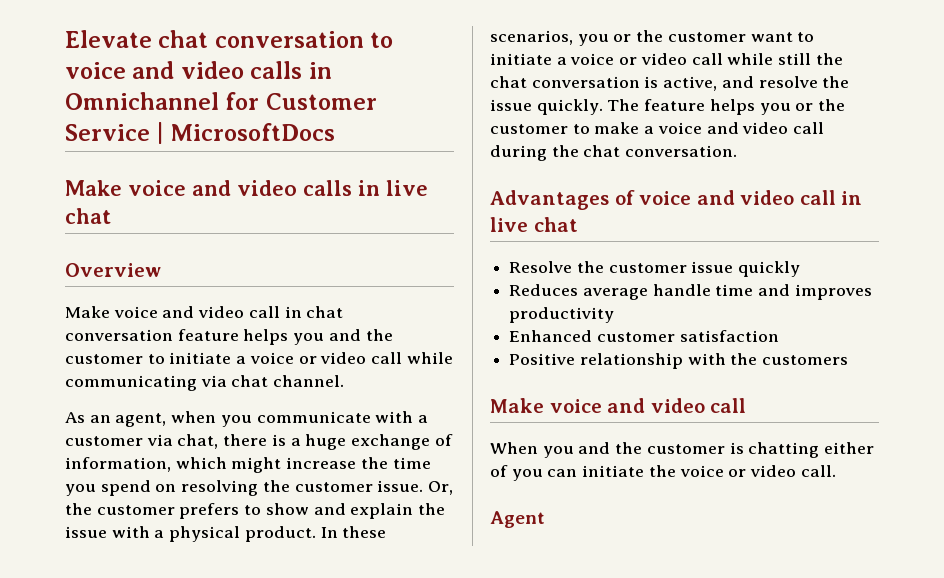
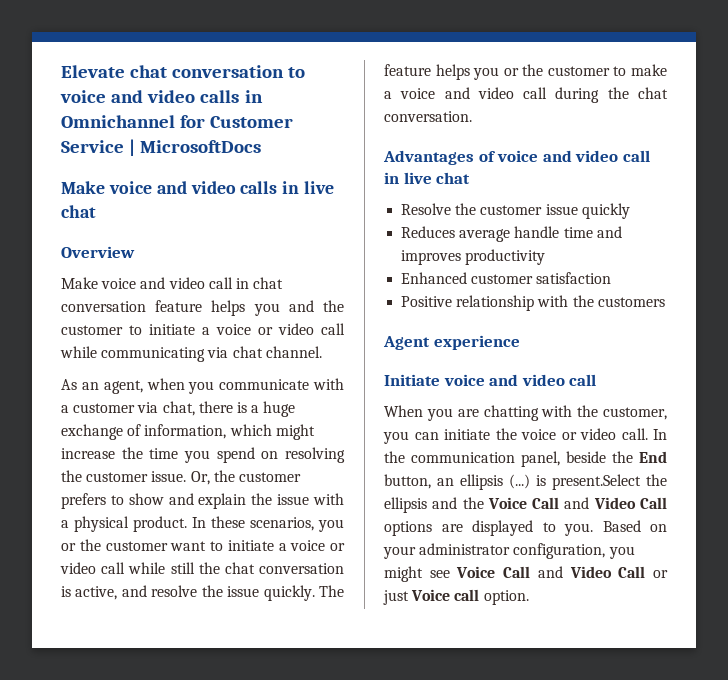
  Positive relationship with the customers
- Make voice and video call
+ Agent experience
+ Initiate voice and video call
- When you and the customer is chatting either of you can initiate the voice or video call.
- Agent
+ When you are chatting with the customer, you can initiate the voice or video call. In the communication panel, beside the End button, an ellipsis (...) is present.Select the ellipsis and the Voice Call and Video Call options are displayed to you. Based on your administrator configuration, you might see Voice Call and Video Call or just Voice call option.

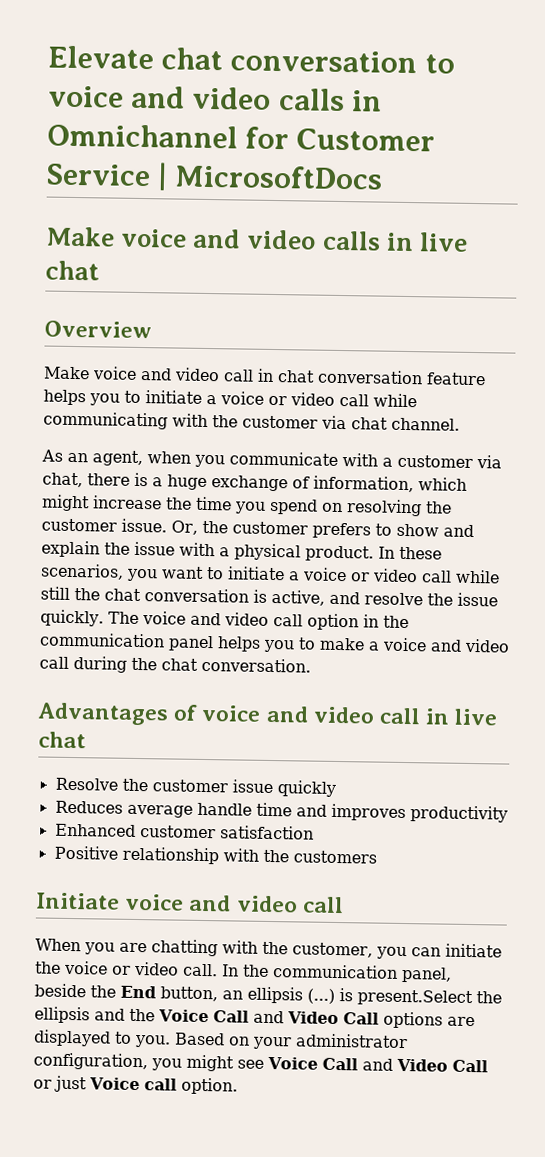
- Make voice and video call in chat conversation feature helps you and the customer to initiate a voice or video call while communicating via chat channel.
+ Make voice and video call in chat conversation feature helps you to initiate a voice or video call while communicating with the customer via chat channel.
- In these scenarios, you or the customer want to initiate a voice or video call while still the chat conversation is active, and resolve the issue quickly.
+ In these scenarios, you want to initiate a voice or video call while still the chat conversation is active, and resolve the issue quickly.
- The feature helps you or the customer to make a voice and video call during the chat conversation.
+ The voice and video call option in the communication panel helps you to make a voice and video call during the chat conversation.
- Agent experience

